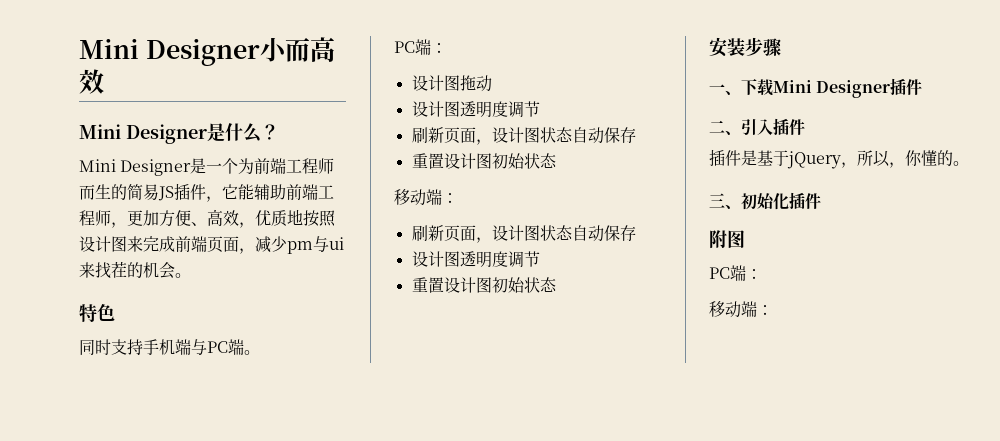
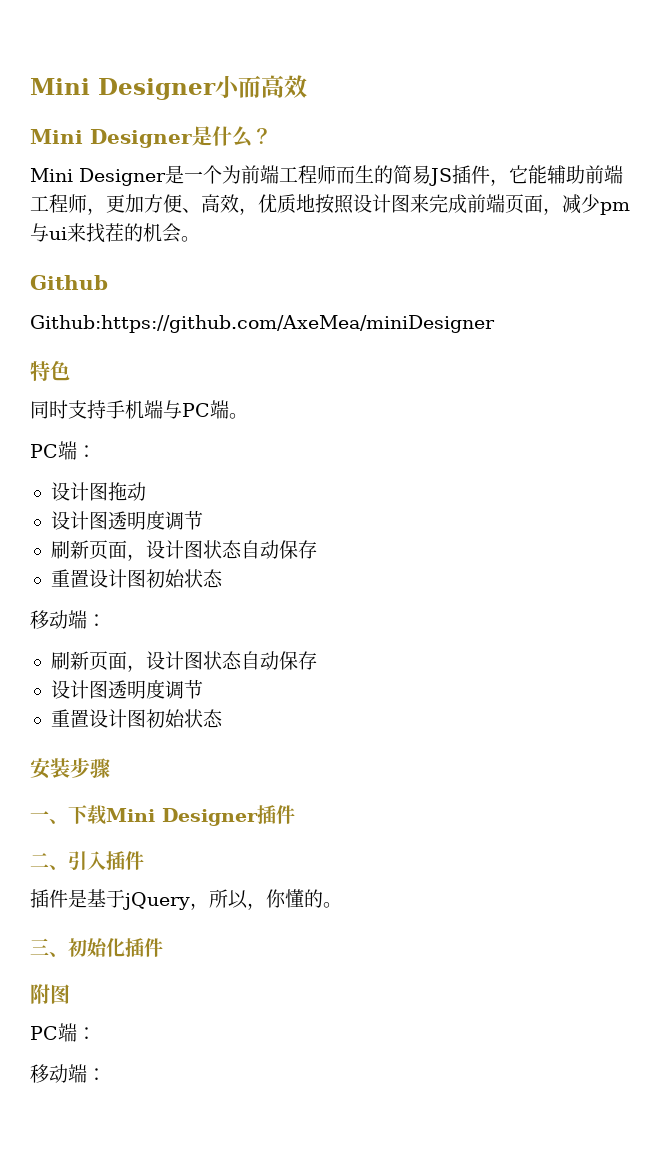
+ Github
+ Github:https://github.com/AxeMea/miniDesigner

